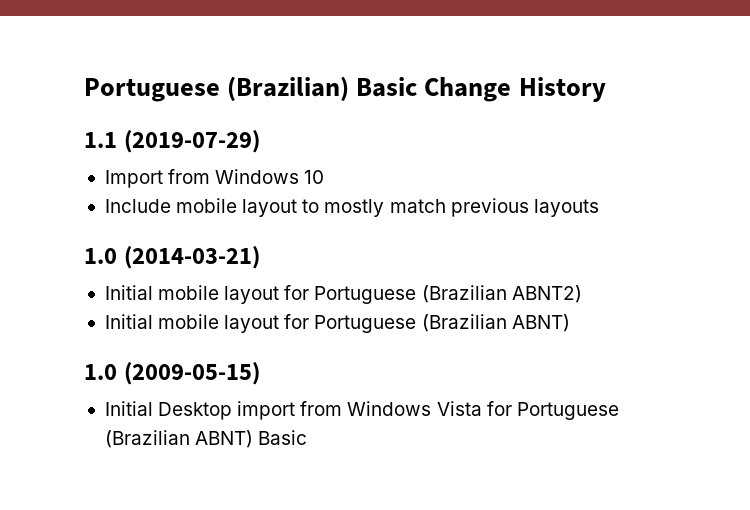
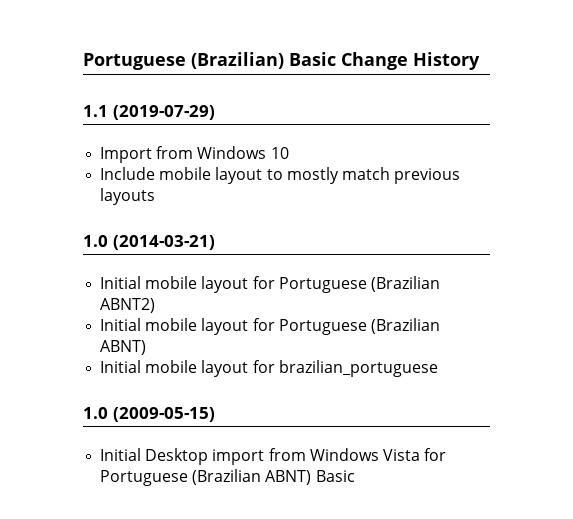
+ Initial mobile layout for brazilian_portuguese

